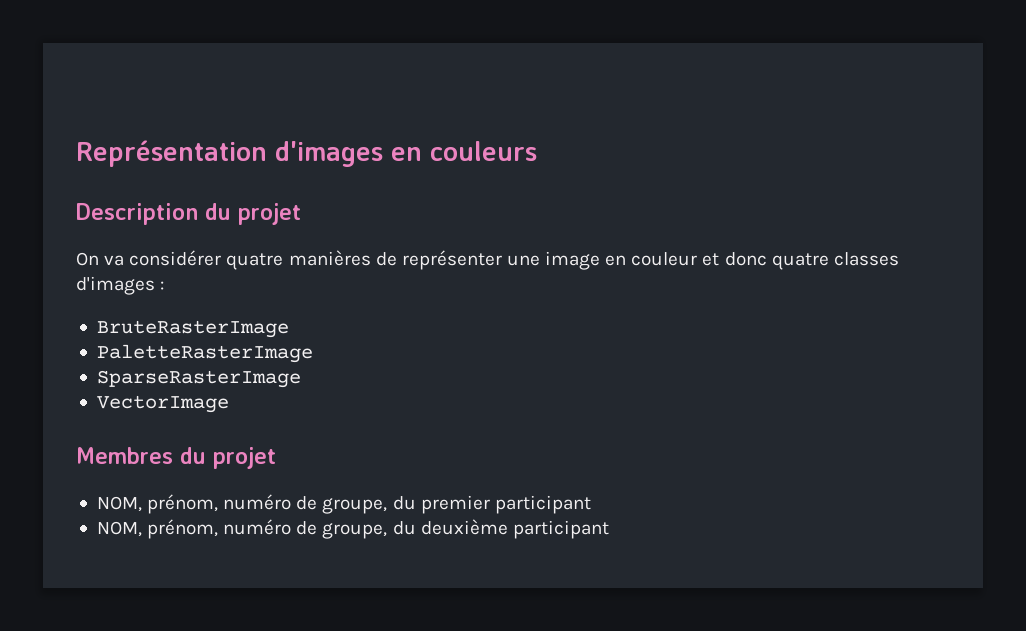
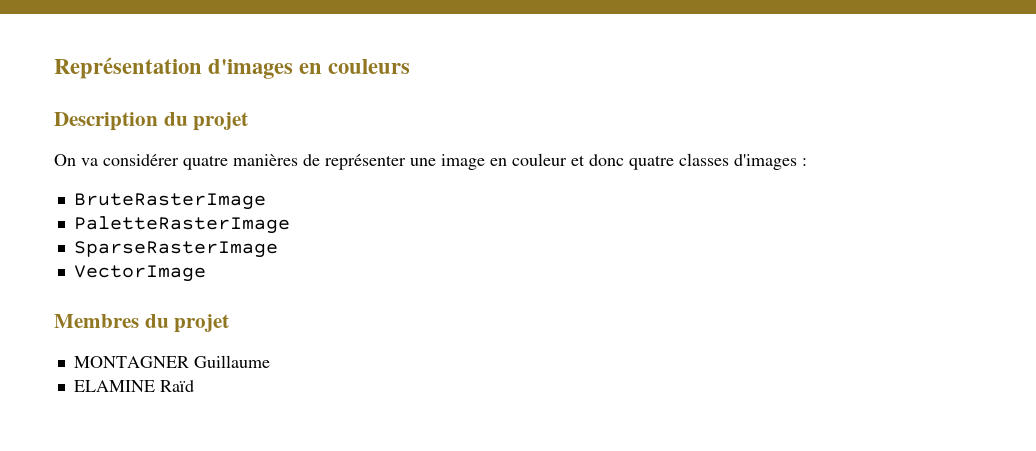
- NOM, prénom, numéro de groupe, du premier participant
- NOM, prénom, numéro de groupe, du deuxième participant
+ MONTAGNER Guillaume
+ ELAMINE Raïd

